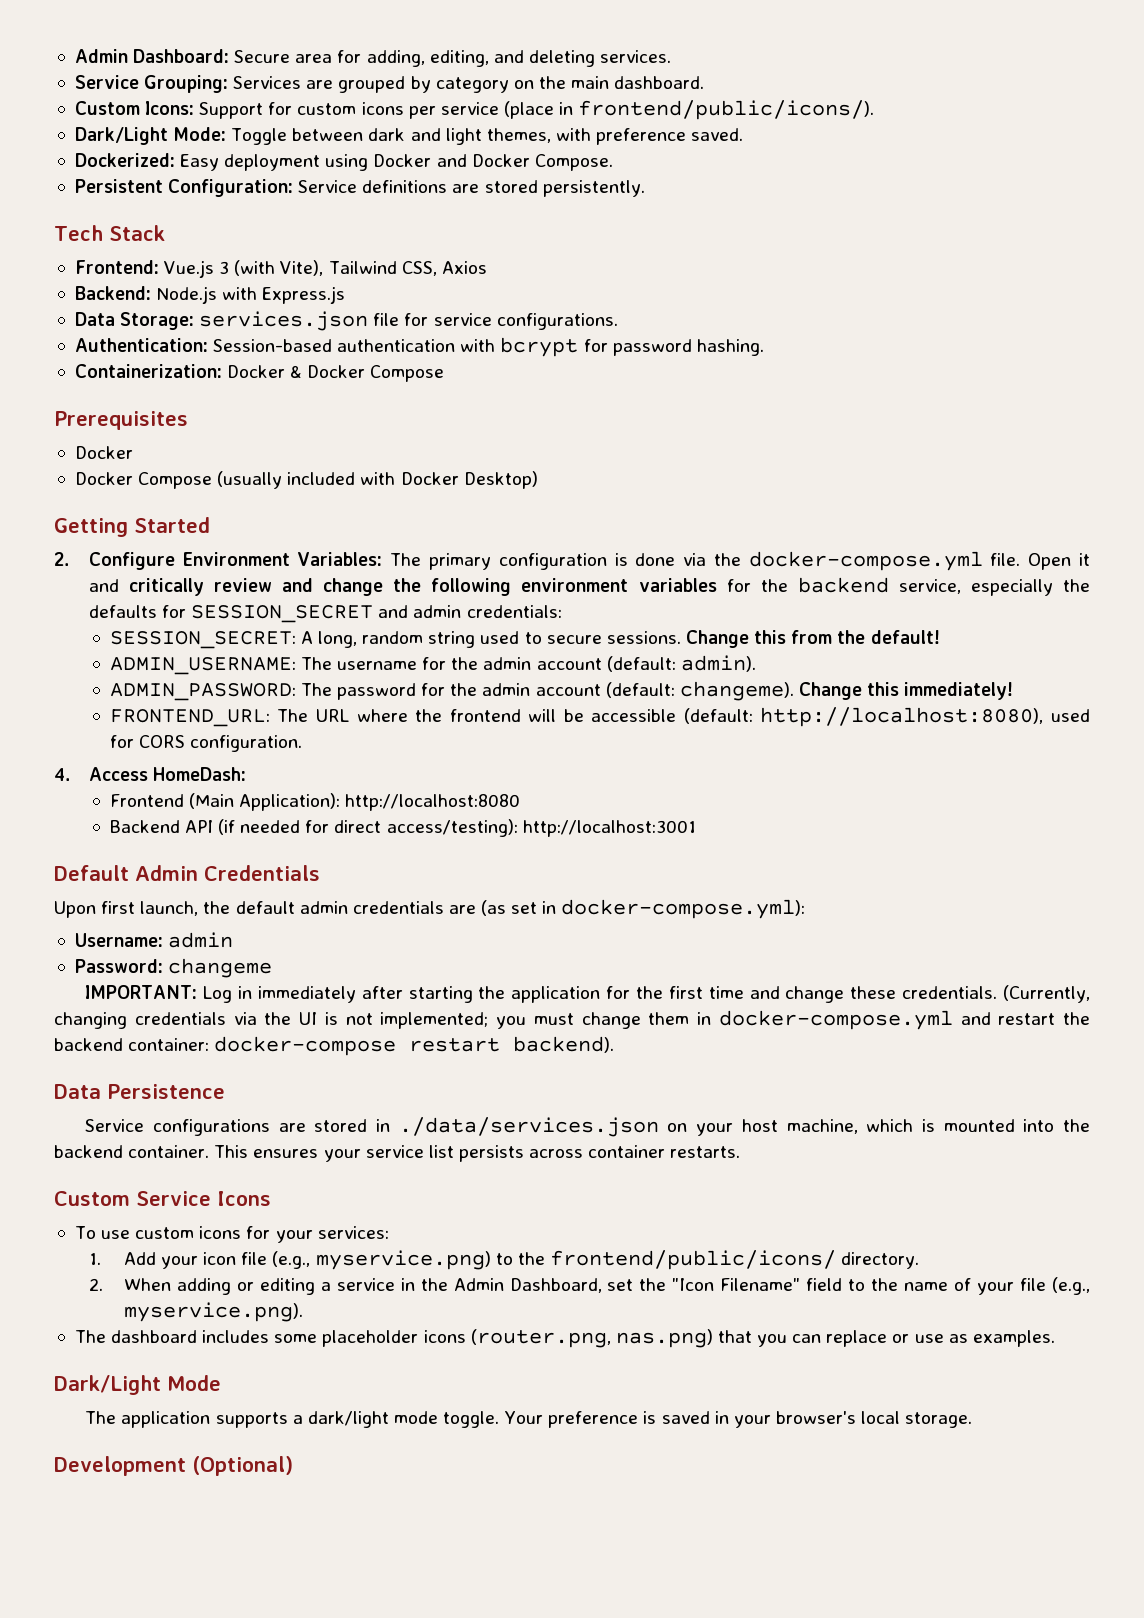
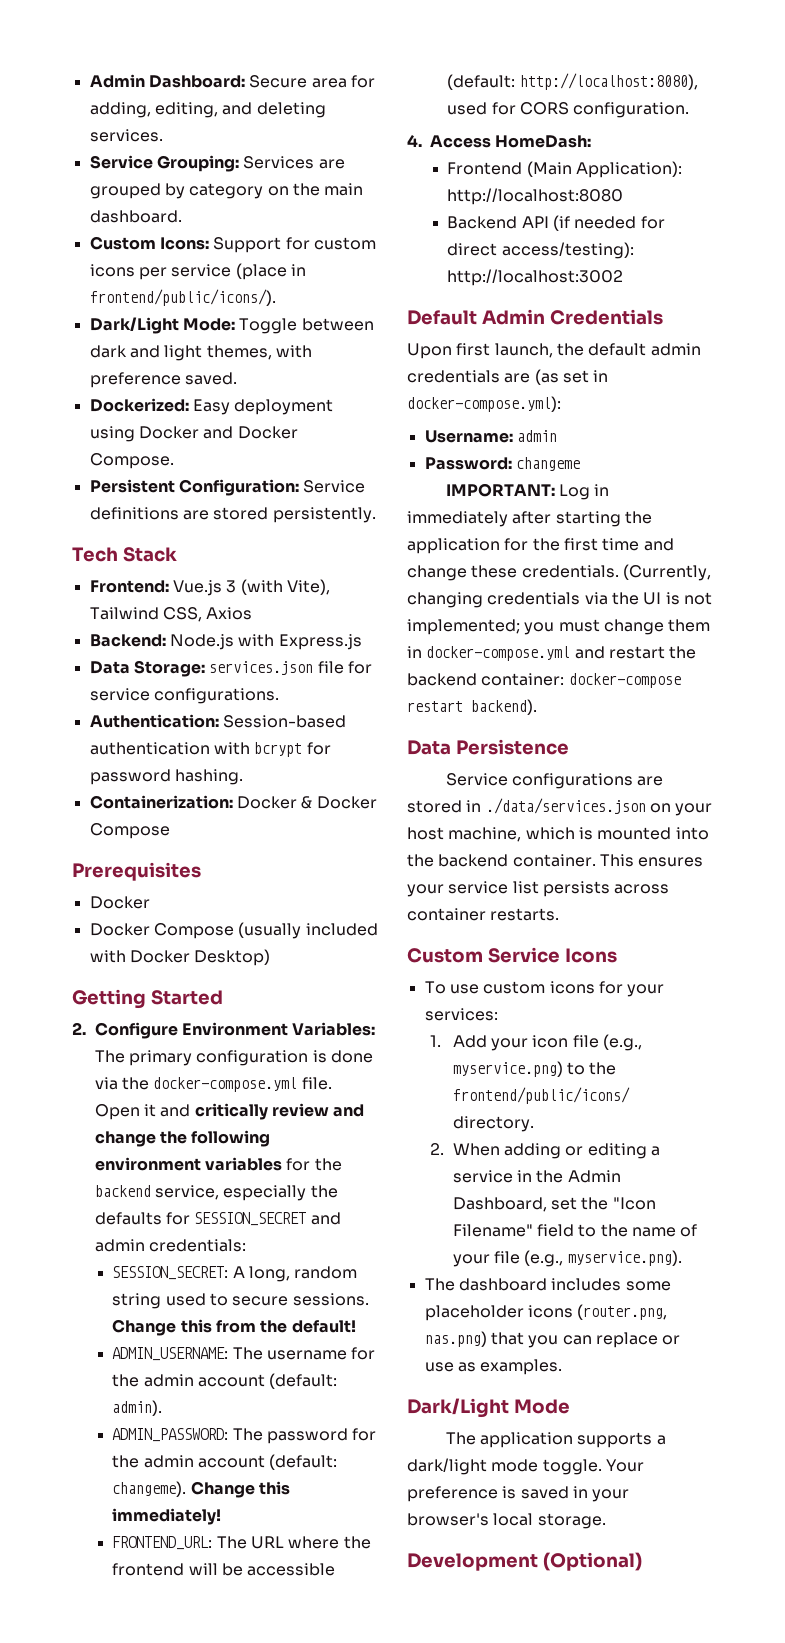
- Backend API (if needed for direct access/testing): http://localhost:3001
+ Backend API (if needed for direct access/testing): http://localhost:3002

